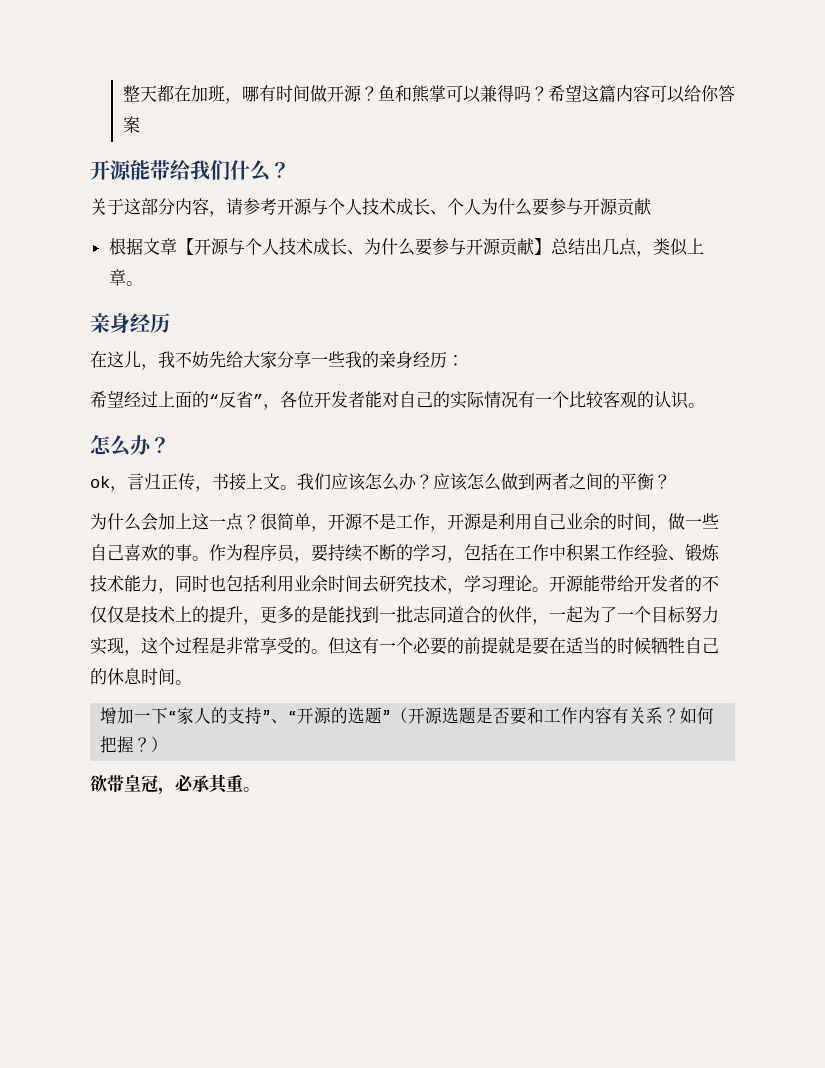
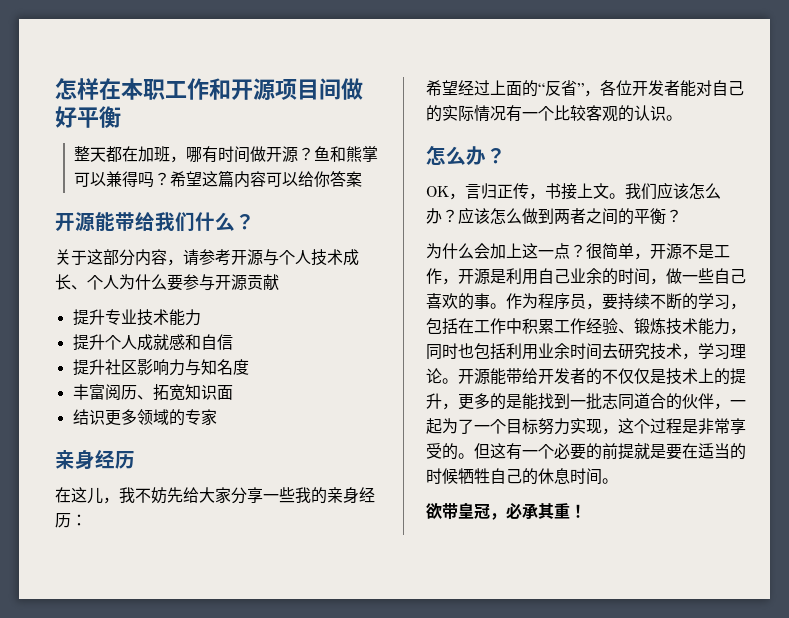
+ 怎样在本职工作和开源项目间做好平衡
- 根据文章【开源与个人技术成长、为什么要参与开源贡献】总结出几点，类似上章。
+ 提升专业技术能力
+ 提升个人成就感和自信
+ 提升社区影响力与知名度
+ 丰富阅历、拓宽知识面
+ 结识更多领域的专家
- ok，言归正传，书接上文。
+ OK，言归正传，书接上文。
- 增加一下“家人的支持”、“开源的选题”（开源选题是否要和工作内容有关系？如何把握？）
- 欲带皇冠，必承其重。
+ 欲带皇冠，必承其重！

